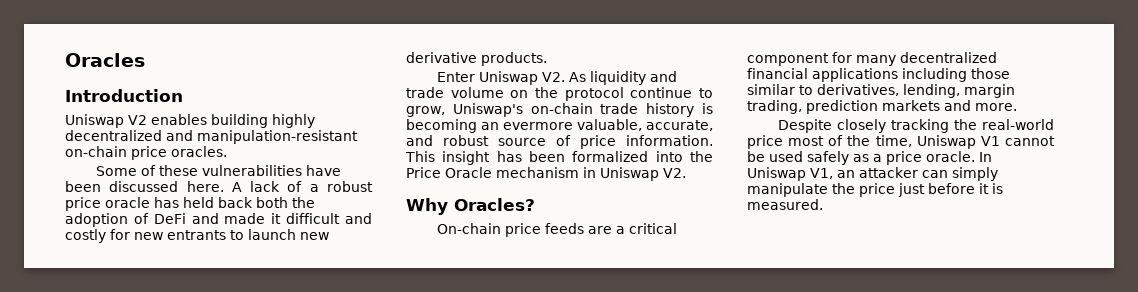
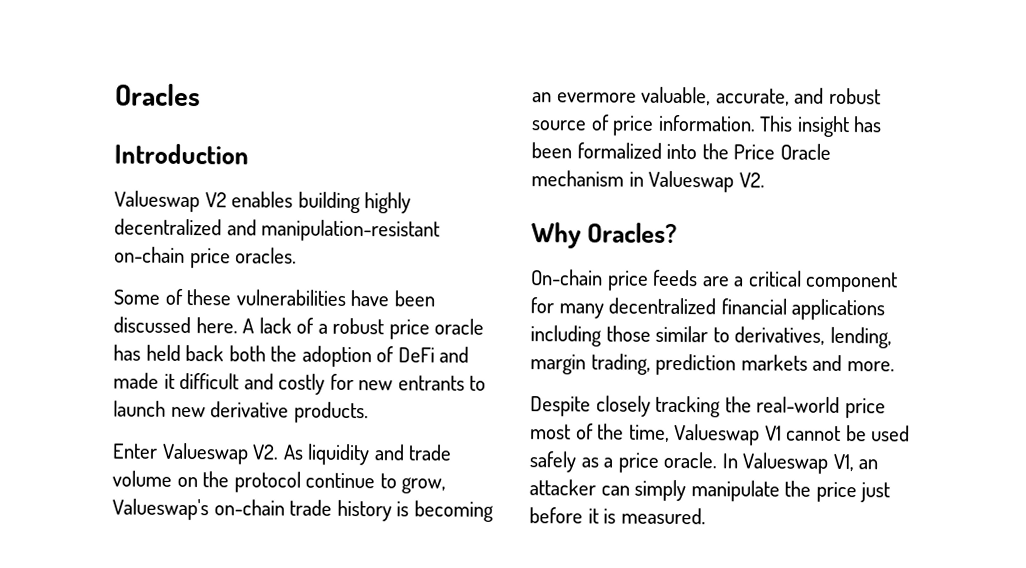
- Uniswap V2 enables building highly decentralized and manipulation-resistant on-chain price oracles.
+ Valueswap V2 enables building highly decentralized and manipulation-resistant on-chain price oracles.
- Enter Uniswap V2. As liquidity and trade volume on the protocol continue to grow, Uniswap's on-chain trade history is becoming an evermore valuable, accurate, and robust source of price information.
+ Enter Valueswap V2. As liquidity and trade volume on the protocol continue to grow, Valueswap's on-chain trade history is becoming an evermore valuable, accurate, and robust source of price information.
- This insight has been formalized into the Price Oracle mechanism in Uniswap V2.
+ This insight has been formalized into the Price Oracle mechanism in Valueswap V2.
- Despite closely tracking the real-world price most of the time, Uniswap V1 cannot be used safely as a price oracle.
+ Despite closely tracking the real-world price most of the time, Valueswap V1 cannot be used safely as a price oracle.
- In Uniswap V1, an attacker can simply manipulate the price just before it is measured.
+ In Valueswap V1, an attacker can simply manipulate the price just before it is measured.

